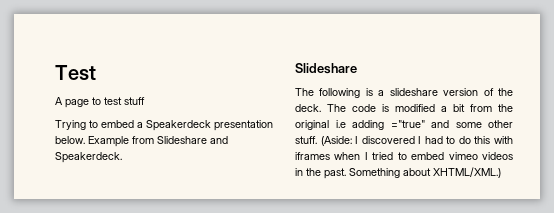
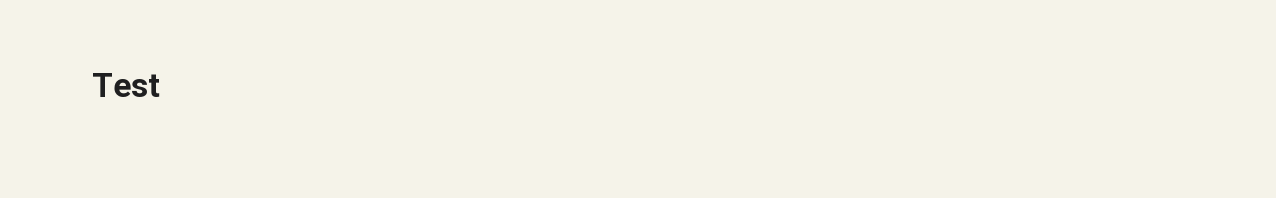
- A page to test stuff
- Trying to embed a Speakerdeck presentation below. Example from Slideshare and Speakerdeck.
- Slideshare
- The following is a slideshare version of the deck. The code is modified a bit from the original i.e adding ="true" and some other stuff. (Aside: I discovered I had to do this with iframes when I tried to embed vimeo videos in the past. Something about XHTML/XML.)

